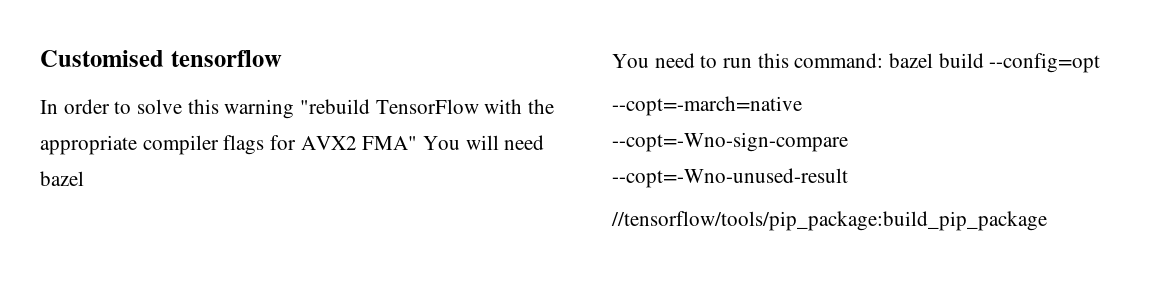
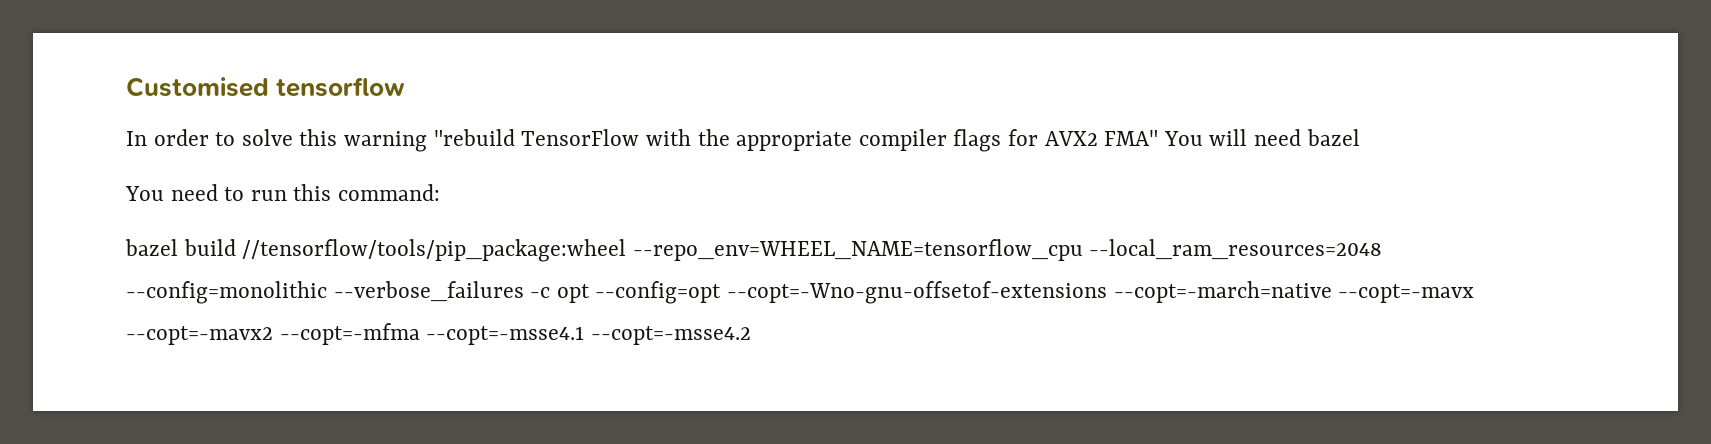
- You need to run this command: bazel build --config=opt
- --copt=-march=native
- --copt=-Wno-sign-compare
- --copt=-Wno-unused-result
- //tensorflow/tools/pip_package:build_pip_package
+ You need to run this command:
+ bazel build //tensorflow/tools/pip_package:wheel --repo_env=WHEEL_NAME=tensorflow_cpu --local_ram_resources=2048 --config=monolithic --verbose_failures -c opt --config=opt --copt=-Wno-gnu-offsetof-extensions --copt=-march=native --copt=-mavx --copt=-mavx2 --copt=-mfma --copt=-msse4.1 --copt=-msse4.2

